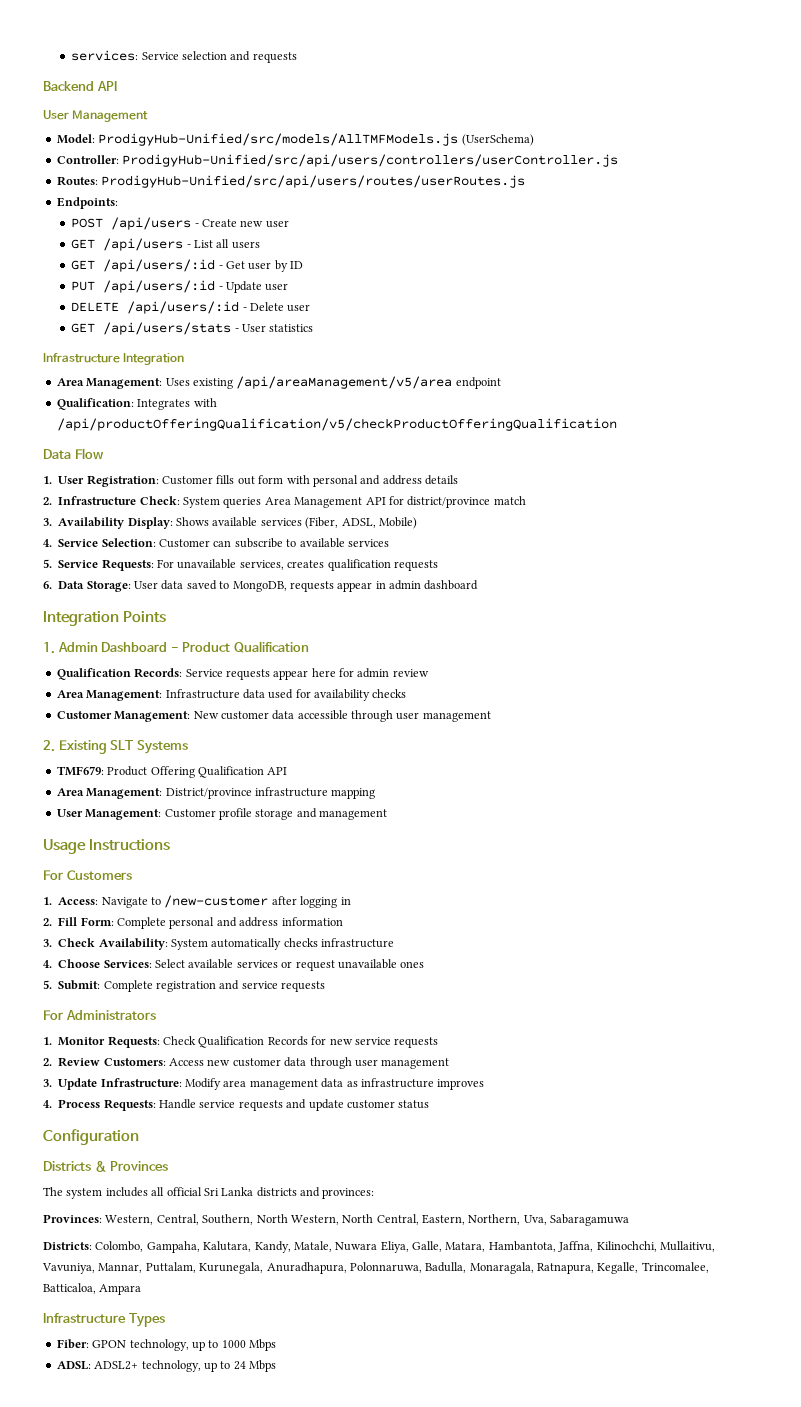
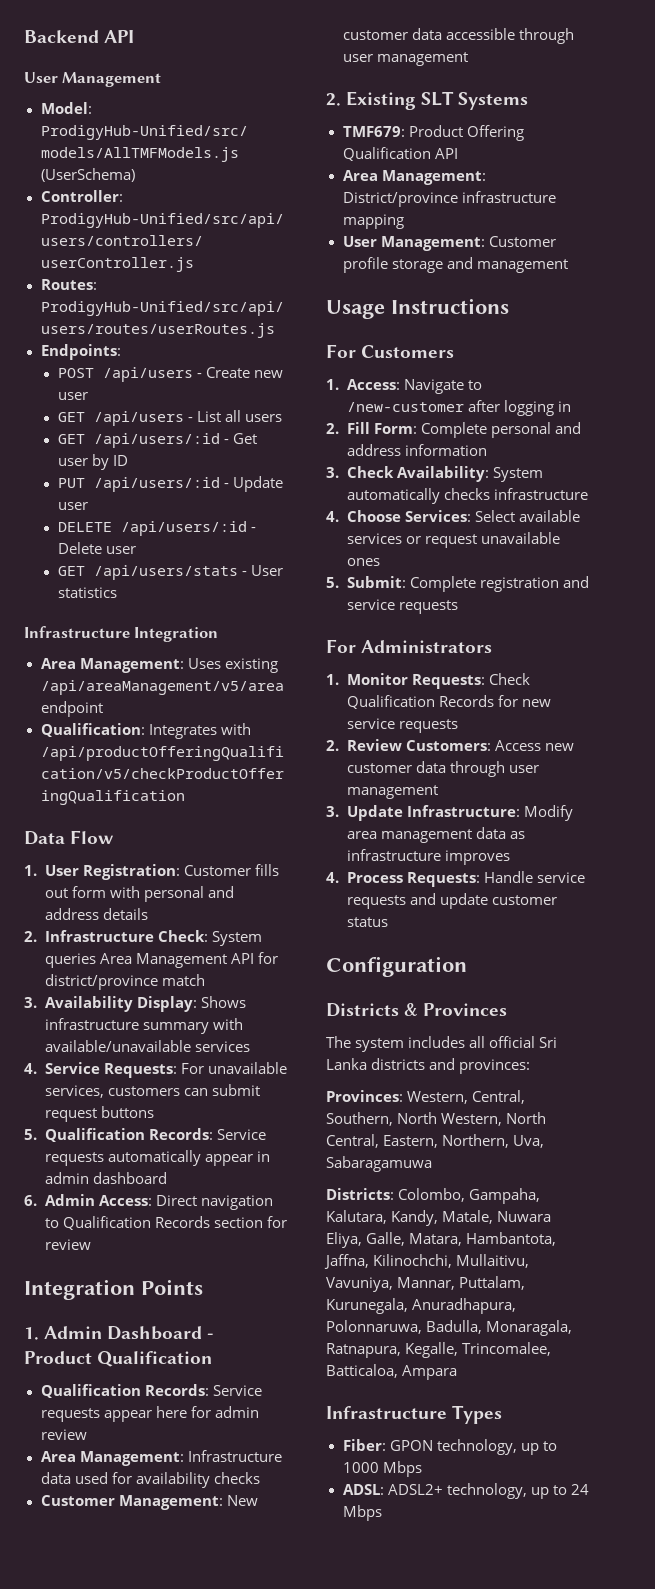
- services: Service selection and requests
- 3. Availability Display: Shows available services (Fiber, ADSL, Mobile)
- 4. Service Selection: Customer can subscribe to available services
+ 3. Availability Display: Shows infrastructure summary with available/unavailable services
- 5. Service Requests: For unavailable services, creates qualification requests
- 6. Data Storage: User data saved to MongoDB, requests appear in admin dashboard
+ 4. Service Requests: For unavailable services, customers can submit request buttons
+ 5. Qualification Records: Service requests automatically appear in admin dashboard
+ 6. Admin Access: Direct navigation to Qualification Records section for review

